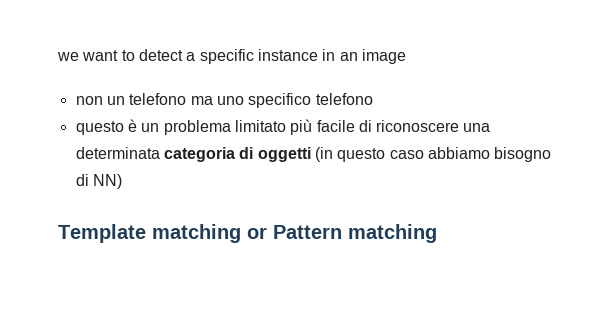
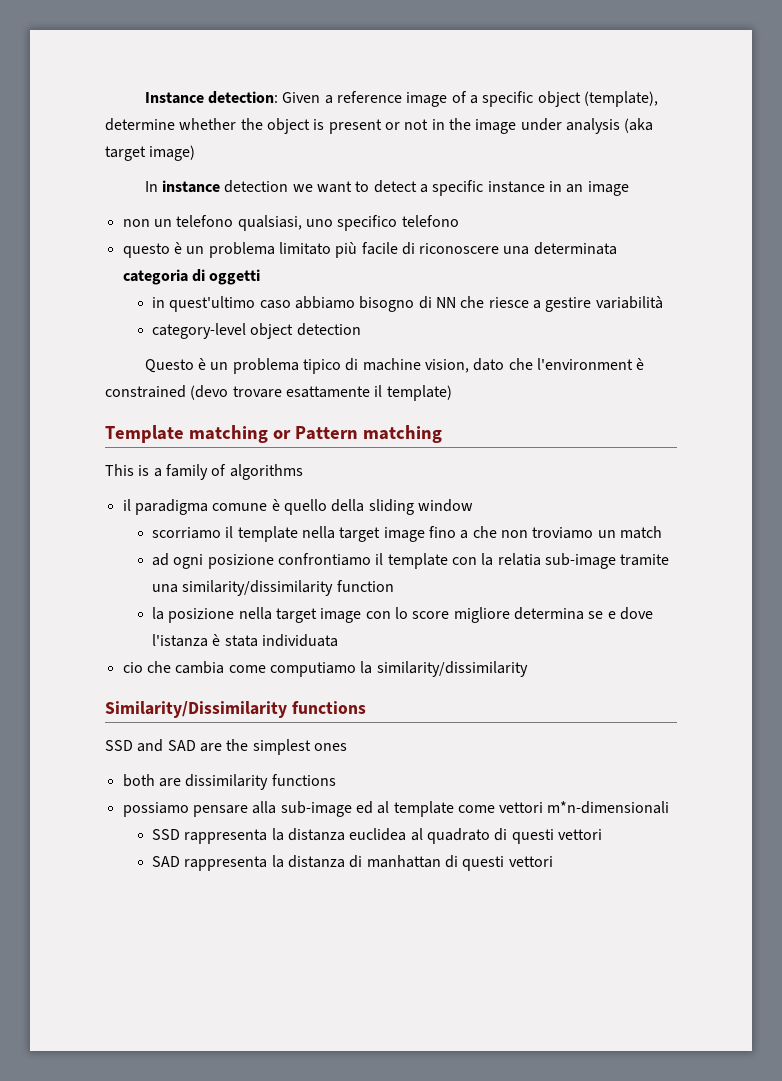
- we want to detect a specific instance in an image
+ Instance detection: Given a reference image of a specific object (template), determine whether the object is present or not in the image under analysis (aka target image)
+ In instance detection we want to detect a specific instance in an image
- non un telefono ma uno specifico telefono
+ non un telefono qualsiasi, uno specifico telefono
- questo è un problema limitato più facile di riconoscere una determinata categoria di oggetti (in questo caso abbiamo bisogno di NN)
+ questo è un problema limitato più facile di riconoscere una determinata categoria di oggetti
+ in quest'ultimo caso abbiamo bisogno di NN che riesce a gestire variabilità
+ category-level object detection
+ Questo è un problema tipico di machine vision, dato che l'environment è constrained (devo trovare esattamente il template)
+ This is a family of algorithms
+ il paradigma comune è quello della sliding window
+ scorriamo il template nella target image fino a che non troviamo un match
+ ad ogni posizione confrontiamo il template con la relatia sub-image tramite una similarity/dissimilarity function
+ la posizione nella target image con lo score migliore determina se e dove l'istanza è stata individuata
+ cio che cambia come computiamo la similarity/dissimilarity
+ Similarity/Dissimilarity functions
+ SSD and SAD are the simplest ones
+ both are dissimilarity functions
+ possiamo pensare alla sub-image ed al template come vettori m*n-dimensionali
+ SSD rappresenta la distanza euclidea al quadrato di questi vettori
+ SAD rappresenta la distanza di manhattan di questi vettori

